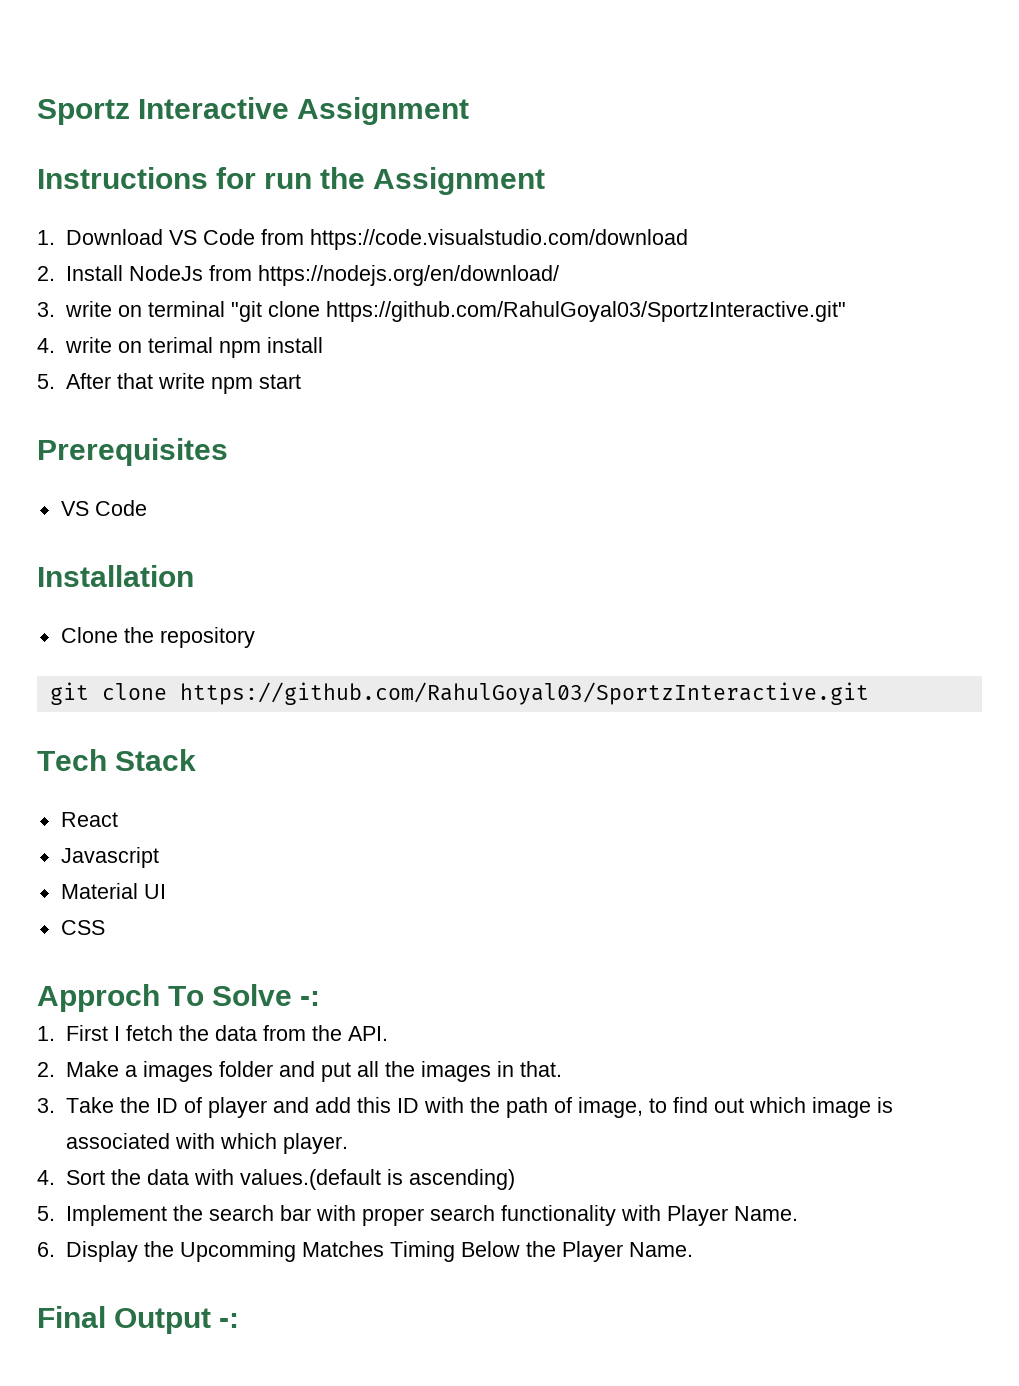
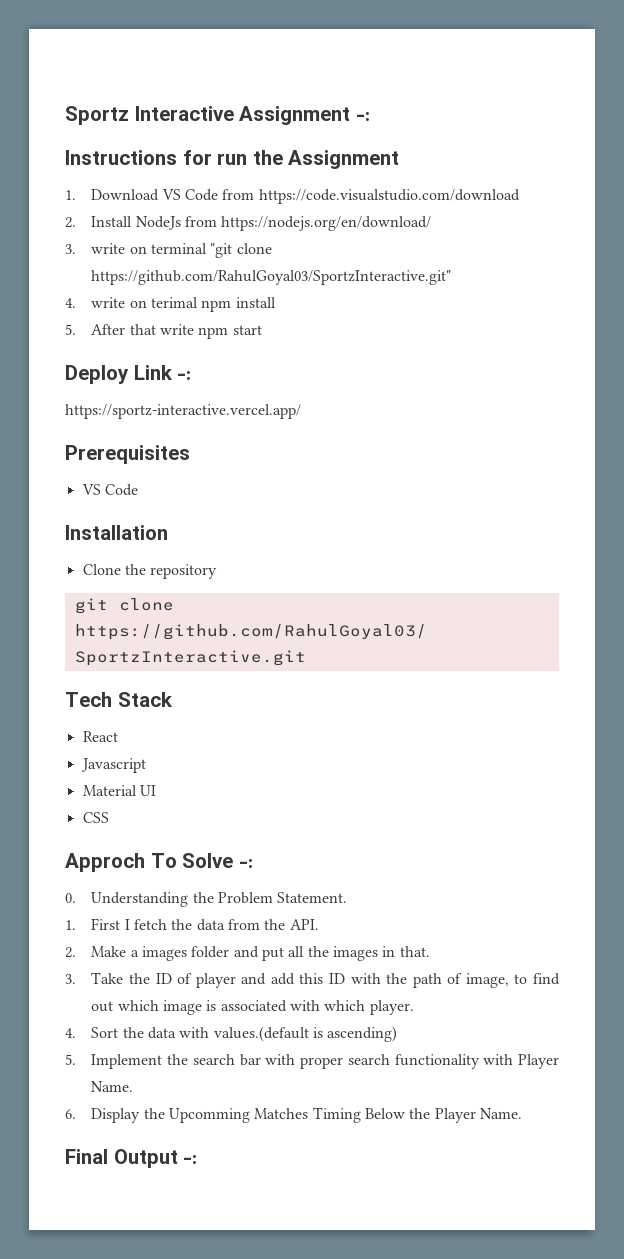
- Sportz Interactive Assignment
+ Sportz Interactive Assignment -:
+ Deploy Link -:
+ https://sportz-interactive.vercel.app/
+ 0. Understanding the Problem Statement.

